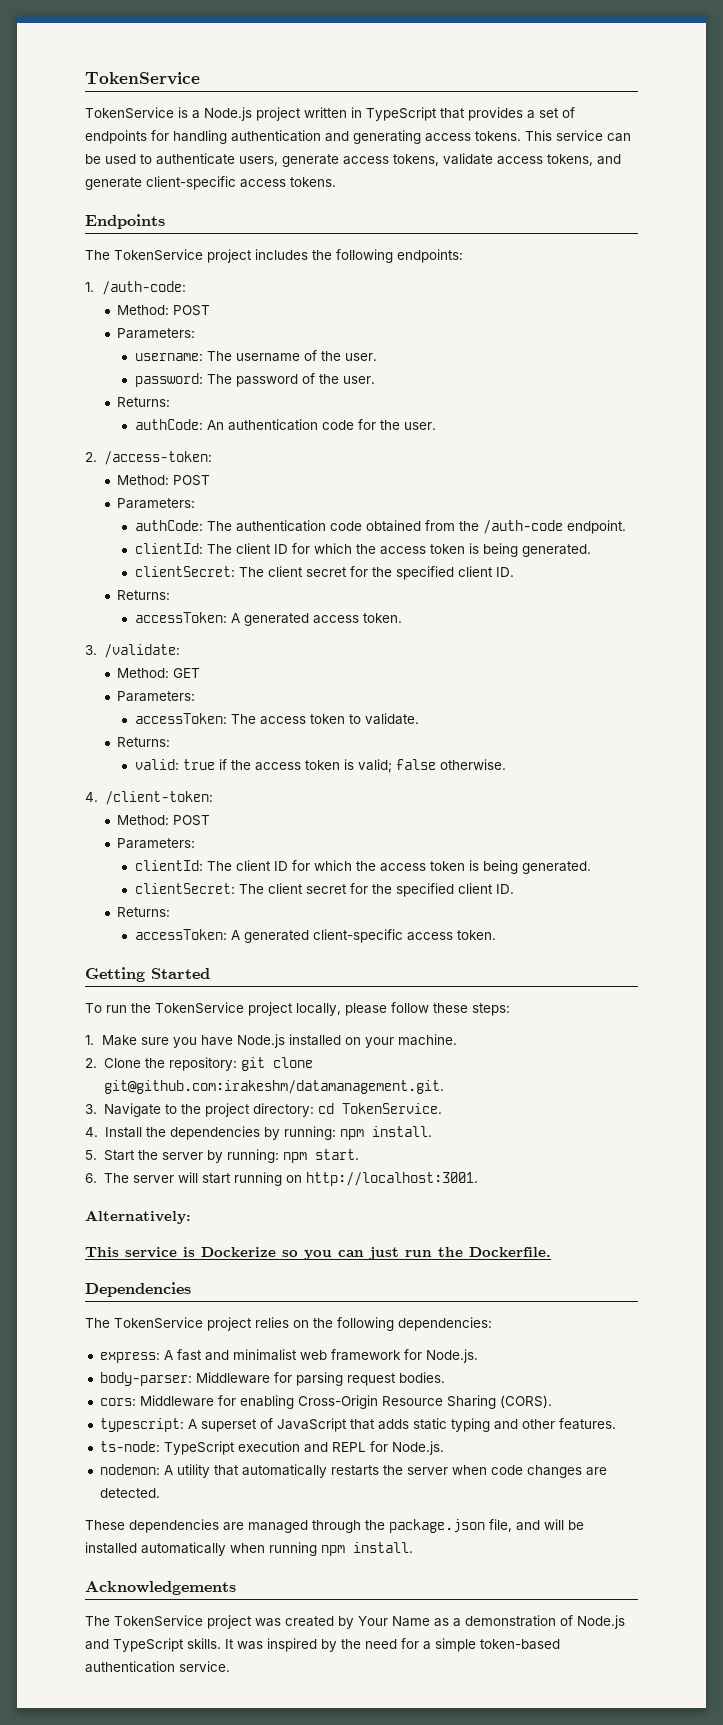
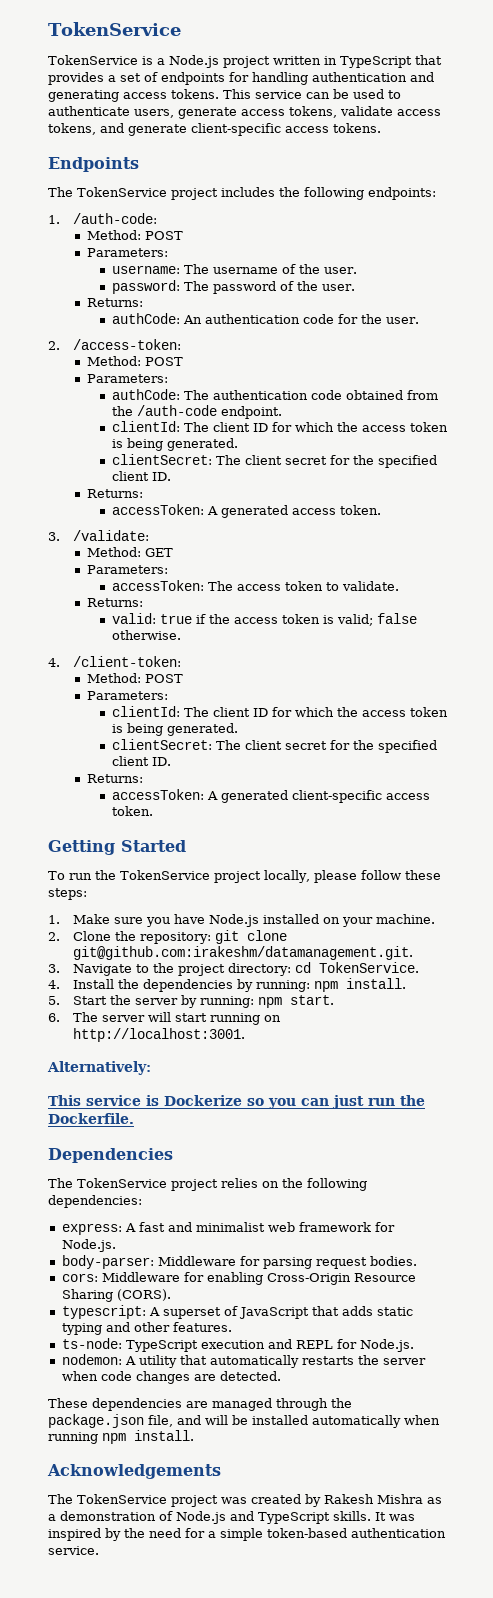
- The TokenService project was created by Your Name as a demonstration of Node.js and TypeScript skills.
+ The TokenService project was created by Rakesh Mishra as a demonstration of Node.js and TypeScript skills.

